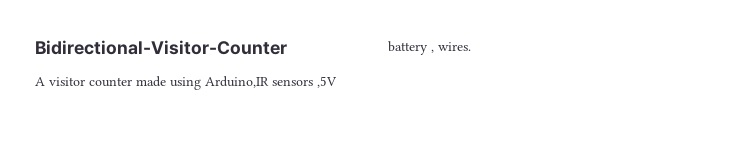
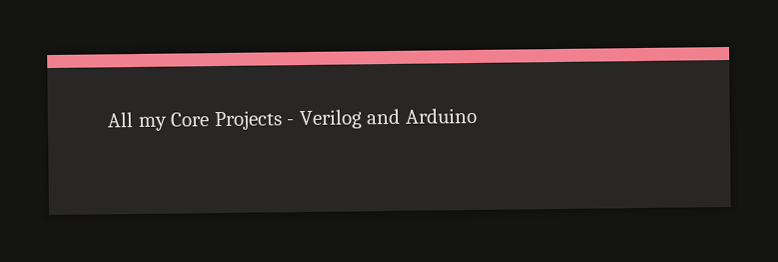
- Bidirectional-Visitor-Counter
- A visitor counter made using Arduino,IR sensors ,5V battery , wires.
+ All my Core Projects - Verilog and Arduino

